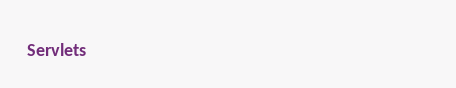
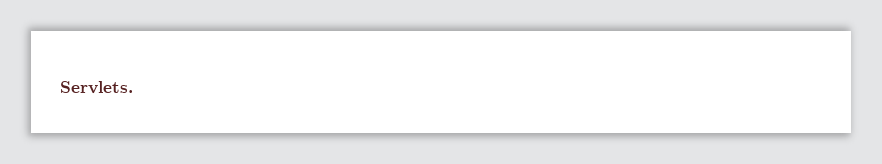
- Servlets
+ Servlets.

